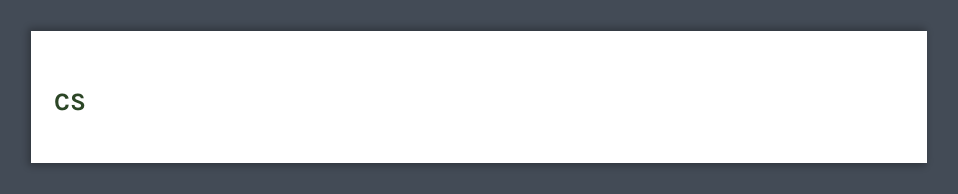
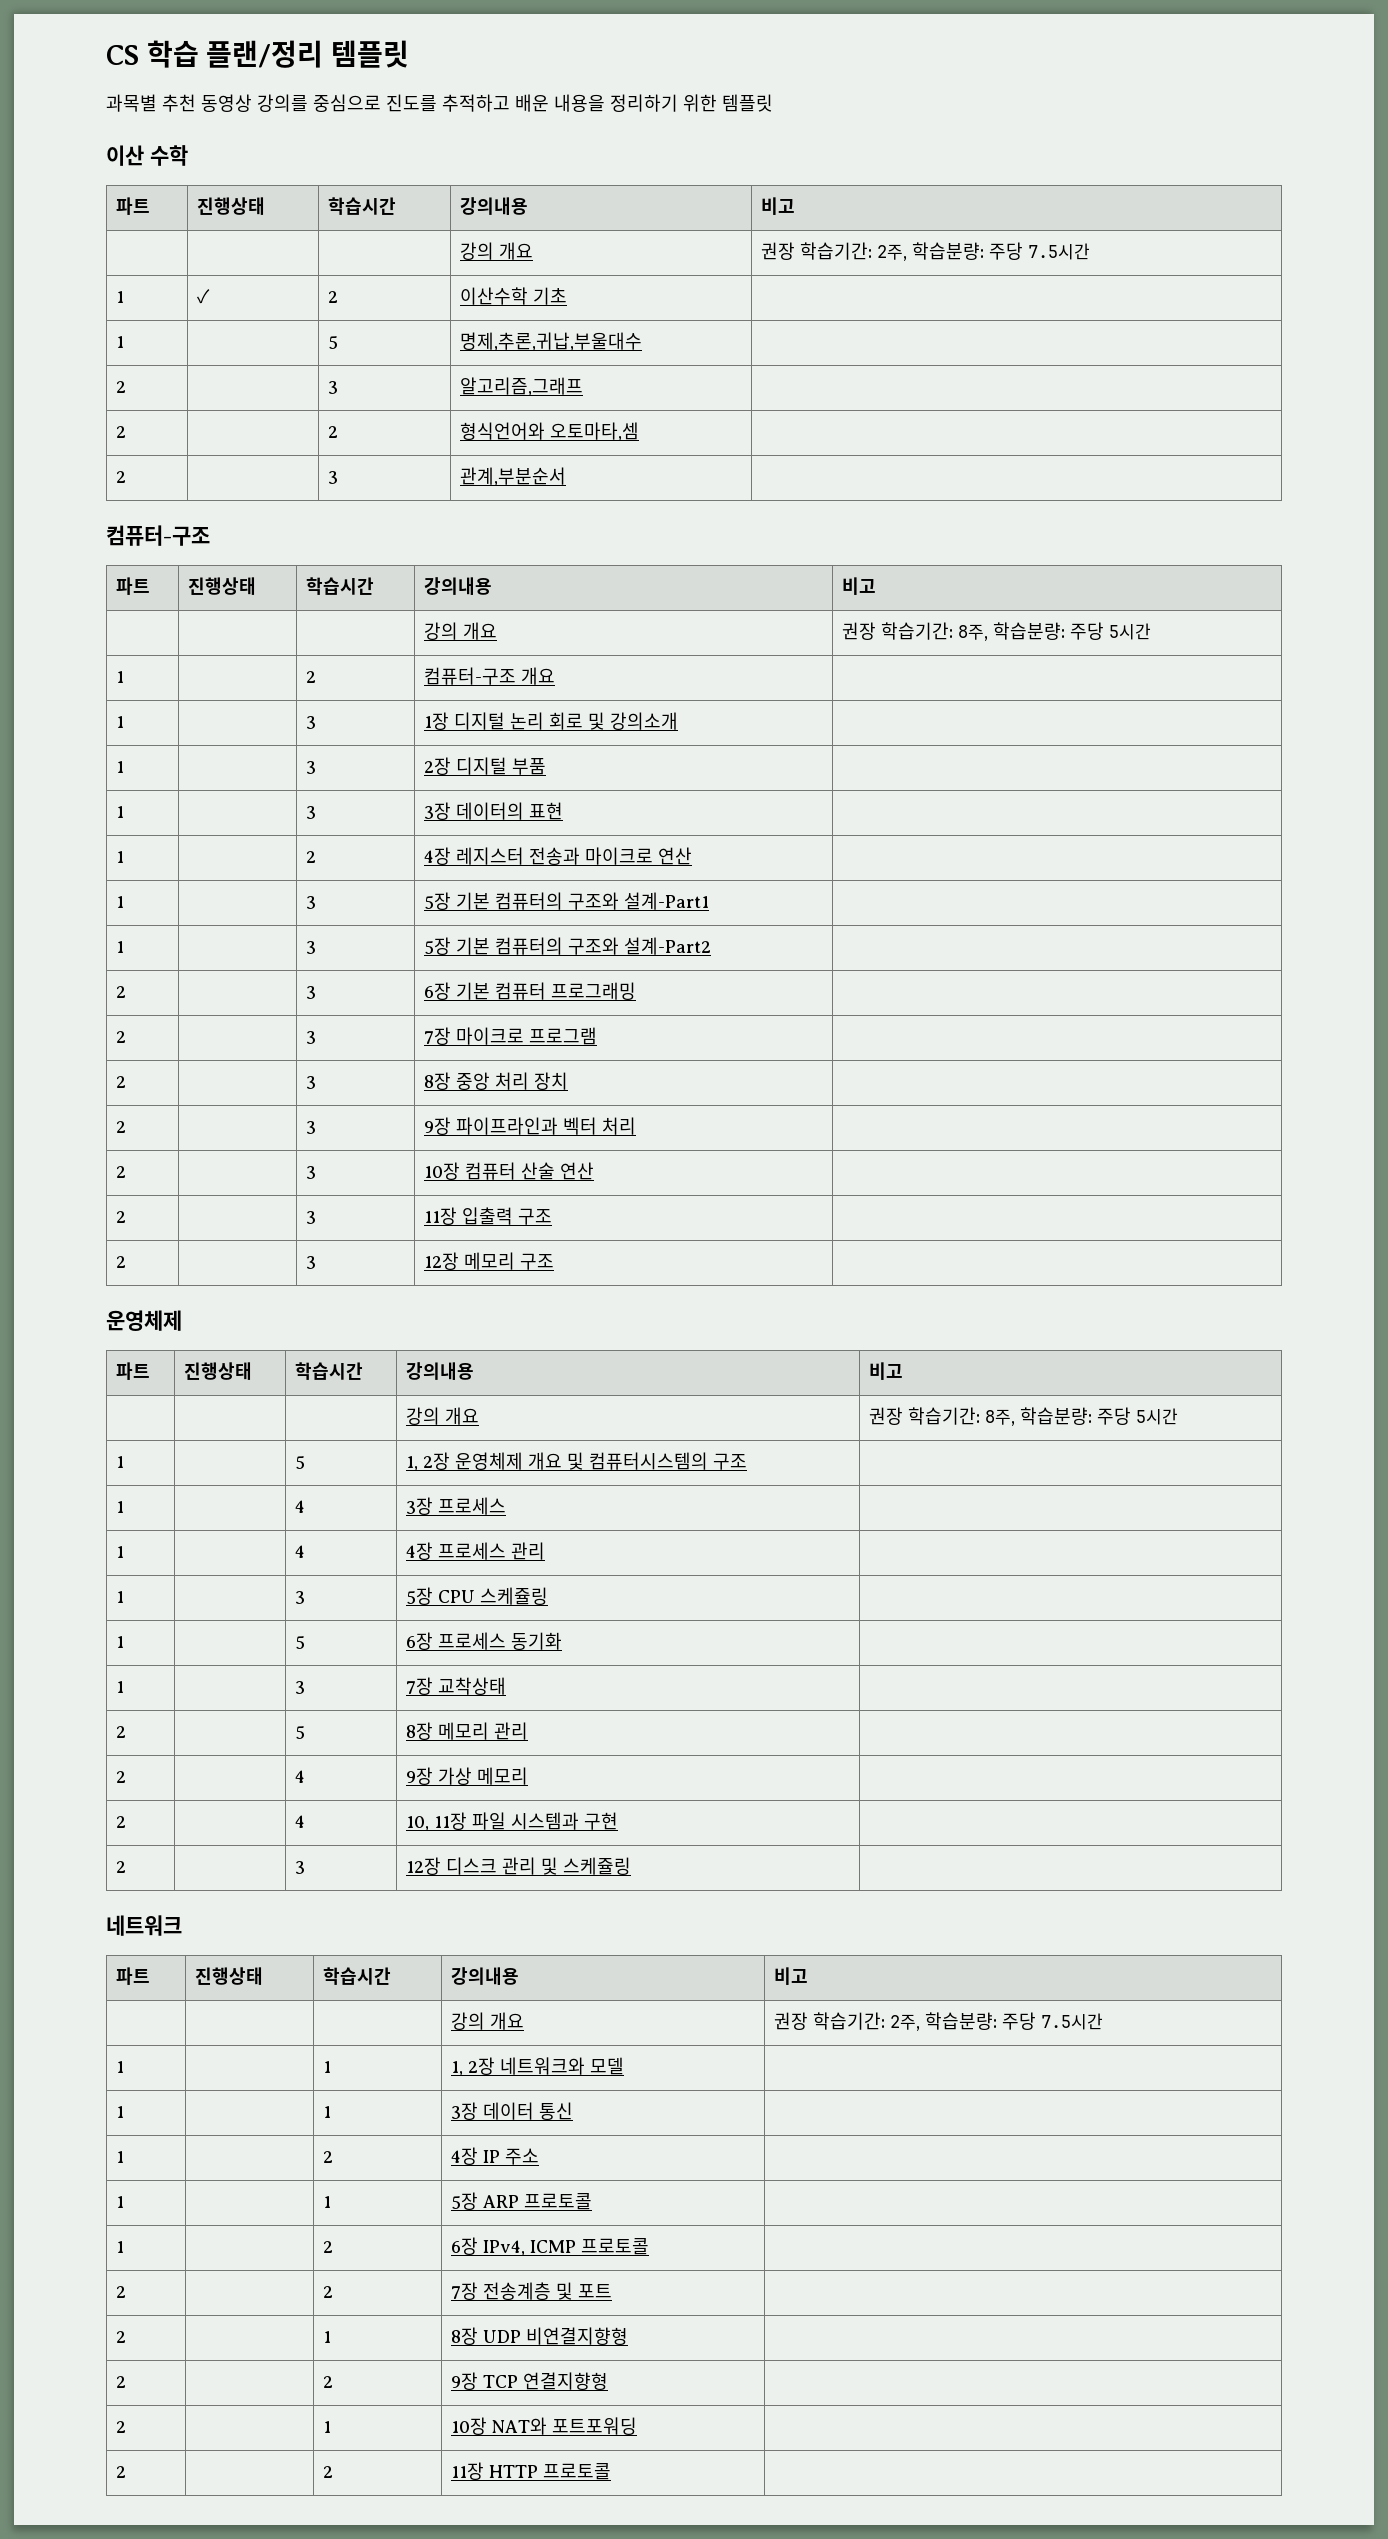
- CS
+ CS 학습 플랜/정리 템플릿
+ 과목별 추천 동영상 강의를 중심으로 진도를 추적하고 배운 내용을 정리하기 위한 템플릿
+ 이산 수학
+ 파트 | 진행상태 | 학습시간 | 강의내용 | 비고
+ | | | 강의 개요 | 권장 학습기간: 2주, 학습분량: 주당 7.5시간
+ 1 | ✓ | 2 | 이산수학 기초 |
+ 1 | | 5 | 명제,추론,귀납,부울대수 |
+ 2 | | 3 | 알고리즘,그래프 |
+ 2 | | 2 | 형식언어와 오토마타,셈 |
+ 2 | | 3 | 관계,부분순서 |
+ 컴퓨터-구조
+ 파트 | 진행상태 | 학습시간 | 강의내용 | 비고
+ | | | 강의 개요 | 권장 학습기간: 8주, 학습분량: 주당 5시간
+ 1 | | 2 | 컴퓨터-구조 개요 |
+ 1 | | 3 | 1장 디지털 논리 회로 및 강의소개 |
+ 1 | | 3 | 2장 디지털 부품 |
+ 1 | | 3 | 3장 데이터의 표현 |
+ 1 | | 2 | 4장 레지스터 전송과 마이크로 연산 |
+ 1 | | 3 | 5장 기본 컴퓨터의 구조와 설계-Part1 |
+ 1 | | 3 | 5장 기본 컴퓨터의 구조와 설계-Part2 |
+ 2 | | 3 | 6장 기본 컴퓨터 프로그래밍 |
+ 2 | | 3 | 7장 마이크로 프로그램 |
+ 2 | | 3 | 8장 중앙 처리 장치 |
+ 2 | | 3 | 9장 파이프라인과 벡터 처리 |
+ 2 | | 3 | 10장 컴퓨터 산술 연산 |
+ 2 | | 3 | 11장 입출력 구조 |
+ 2 | | 3 | 12장 메모리 구조 |
+ 운영체제
+ 파트 | 진행상태 | 학습시간 | 강의내용 | 비고
+ | | | 강의 개요 | 권장 학습기간: 8주, 학습분량: 주당 5시간
+ 1 | | 5 | 1, 2장 운영체제 개요 및 컴퓨터시스템의 구조 |
+ 1 | | 4 | 3장 프로세스 |
+ 1 | | 4 | 4장 프로세스 관리 |
+ 1 | | 3 | 5장 CPU 스케쥴링 |
+ 1 | | 5 | 6장 프로세스 동기화 |
+ 1 | | 3 | 7장 교착상태 |
+ 2 | | 5 | 8장 메모리 관리 |
+ 2 | | 4 | 9장 가상 메모리 |
+ 2 | | 4 | 10, 11장 파일 시스템과 구현 |
+ 2 | | 3 | 12장 디스크 관리 및 스케쥴링 |
+ 네트워크
+ 파트 | 진행상태 | 학습시간 | 강의내용 | 비고
+ | | | 강의 개요 | 권장 학습기간: 2주, 학습분량: 주당 7.5시간
+ 1 | | 1 | 1, 2장 네트워크와 모델 |
+ 1 | | 1 | 3장 데이터 통신 |
+ 1 | | 2 | 4장 IP 주소 |
+ 1 | | 1 | 5장 ARP 프로토콜 |
+ 1 | | 2 | 6장 IPv4, ICMP 프로토콜 |
+ 2 | | 2 | 7장 전송계층 및 포트 |
+ 2 | | 1 | 8장 UDP 비연결지향형 |
+ 2 | | 2 | 9장 TCP 연결지향형 |
+ 2 | | 1 | 10장 NAT와 포트포워딩 |
+ 2 | | 2 | 11장 HTTP 프로토콜 |

